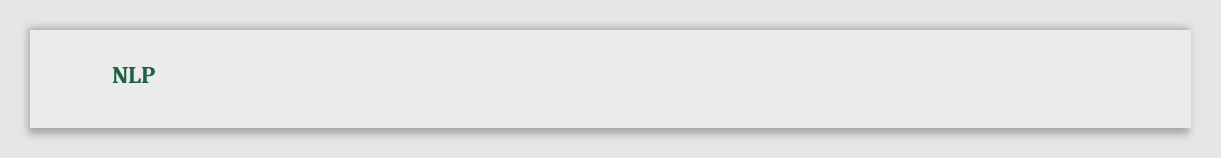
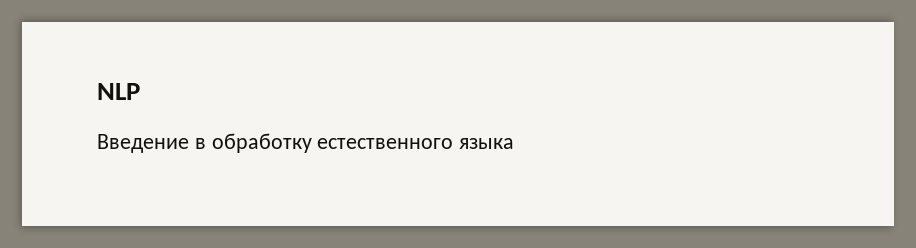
+ Введение в обработку естественного языка

